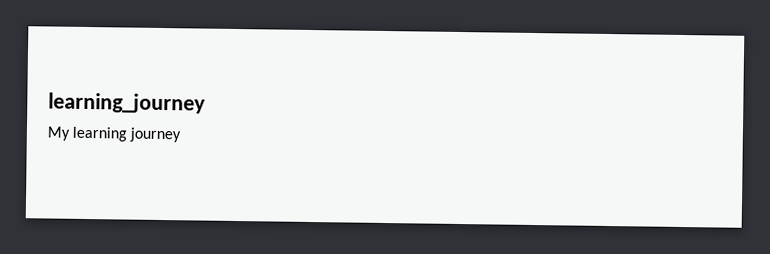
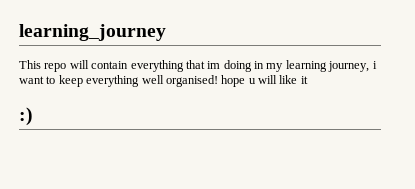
- My learning journey
+ This repo will contain everything that im doing in my learning journey, i want to keep everything well organised! hope u will like it
+ :)

